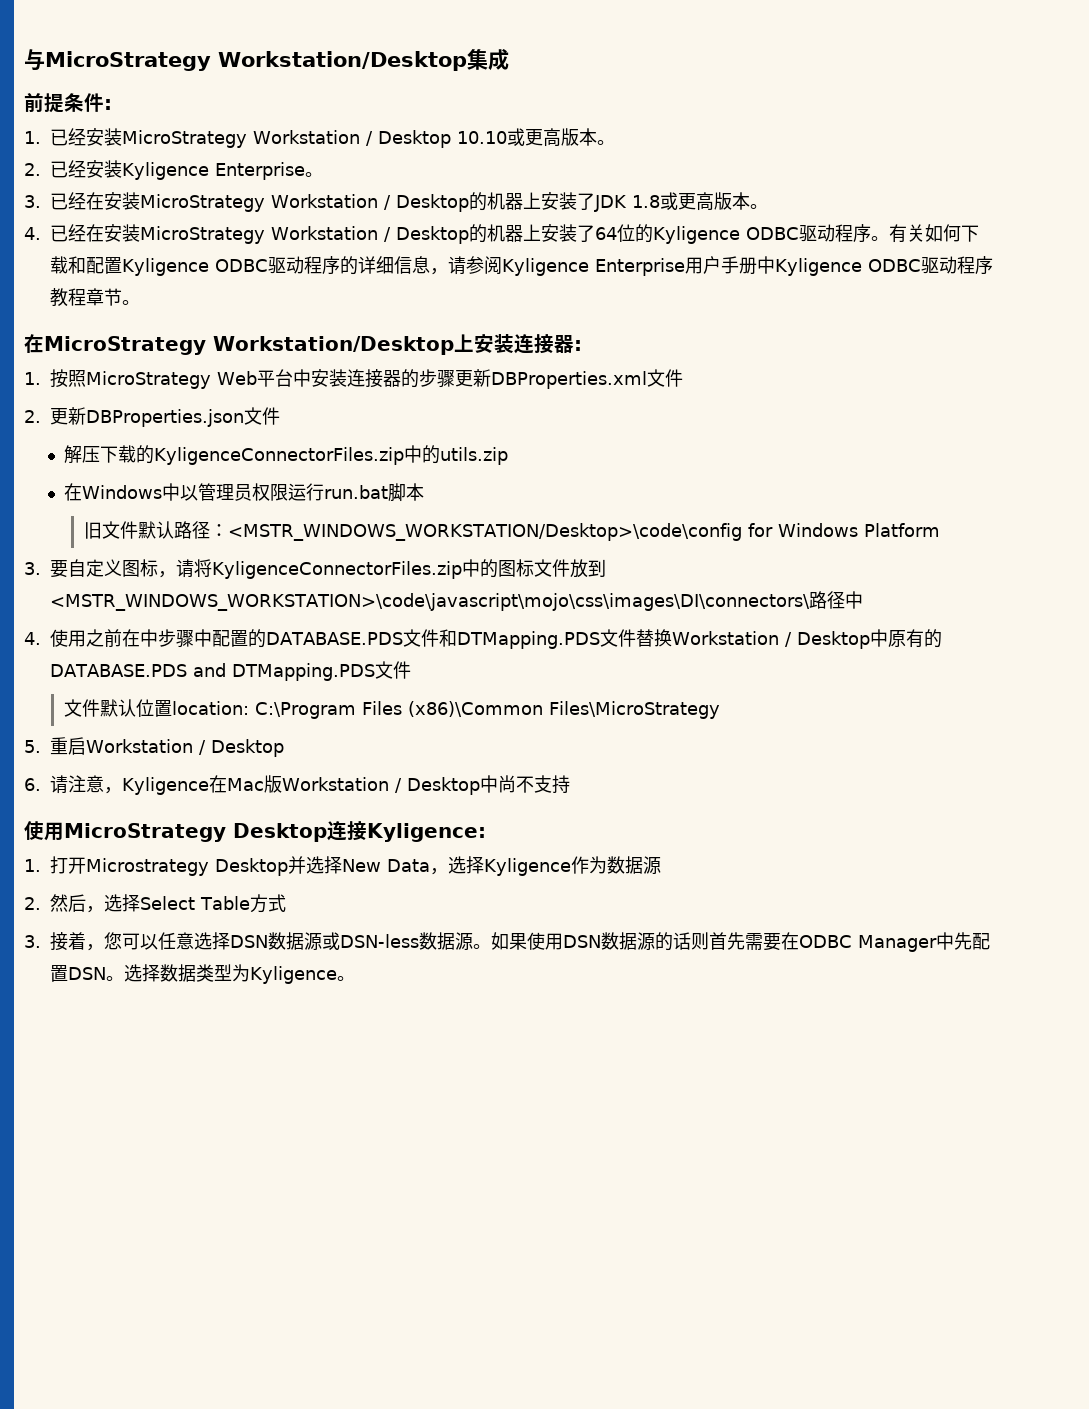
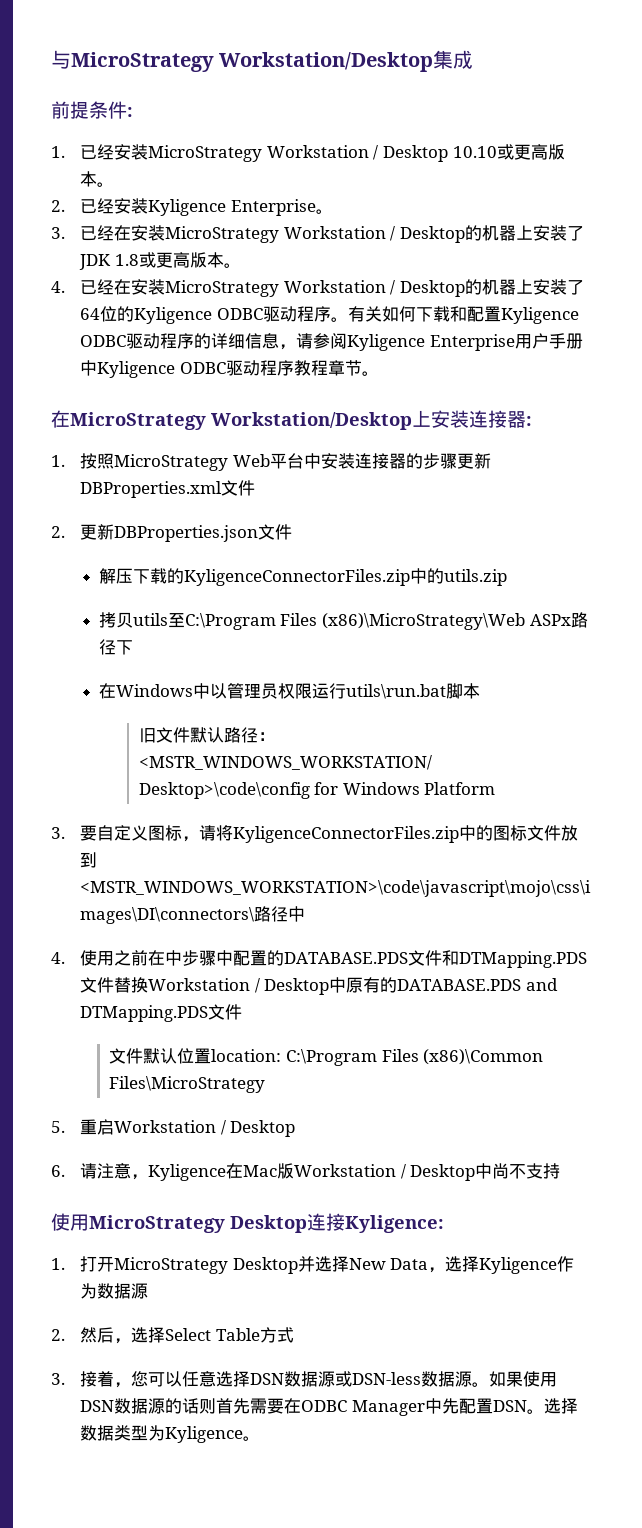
+ 拷贝utils至C:\Program Files (x86)\MicroStrategy\Web ASPx路径下
- 在Windows中以管理员权限运行run.bat脚本
+ 在Windows中以管理员权限运行utils\run.bat脚本
- 1.打开Microstrategy Desktop并选择New Data，选择Kyligence作为数据源
+ 1.打开MicroStrategy Desktop并选择New Data，选择Kyligence作为数据源

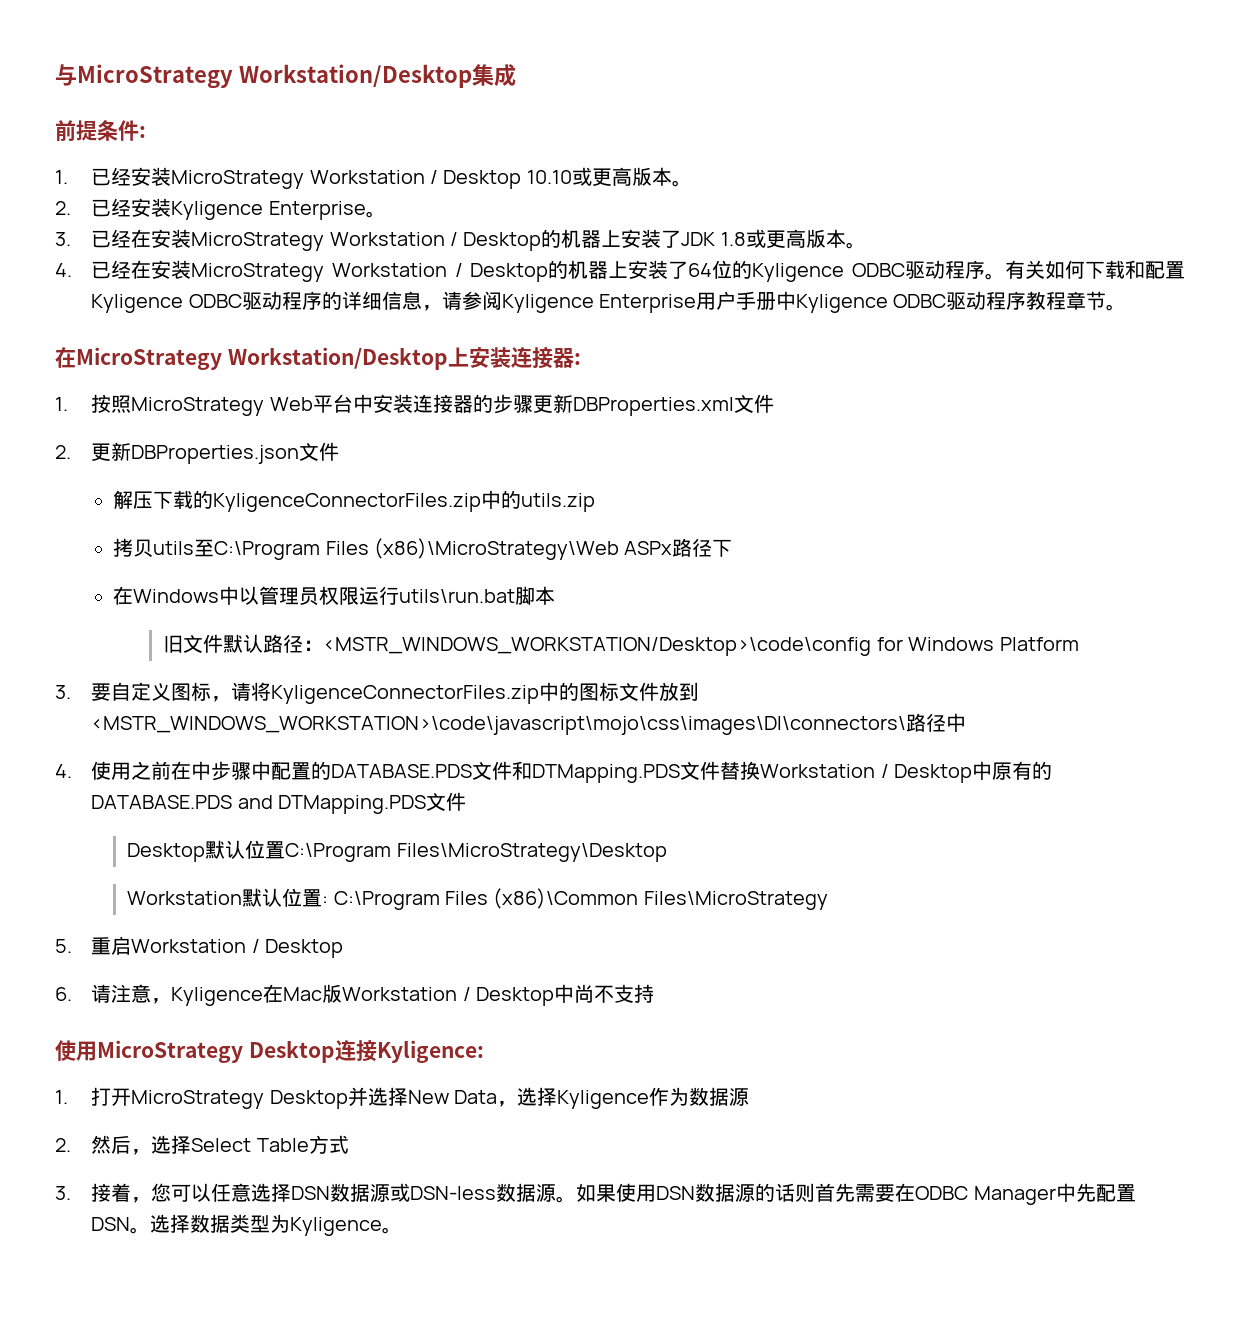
- 文件默认位置location: C:\Program Files (x86)\Common Files\MicroStrategy
+ Desktop默认位置C:\Program Files\MicroStrategy\Desktop
+ Workstation默认位置: C:\Program Files (x86)\Common Files\MicroStrategy

